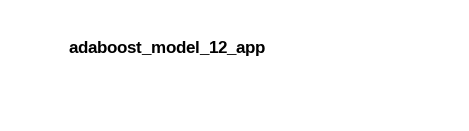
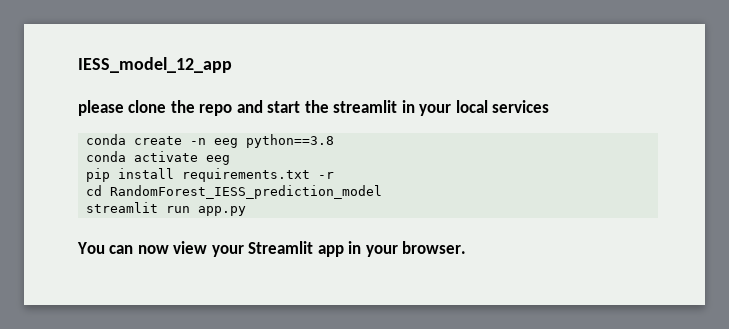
- adaboost_model_12_app
+ IESS_model_12_app
+ please clone the repo and start the streamlit in your local services
+ conda create -n eeg python==3.8
+ conda activate eeg
+ pip install requirements.txt -r
+ cd RandomForest_IESS_prediction_model
+ streamlit run app.py
+ You can now view your Streamlit app in your browser.

